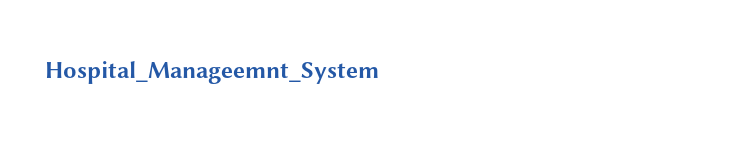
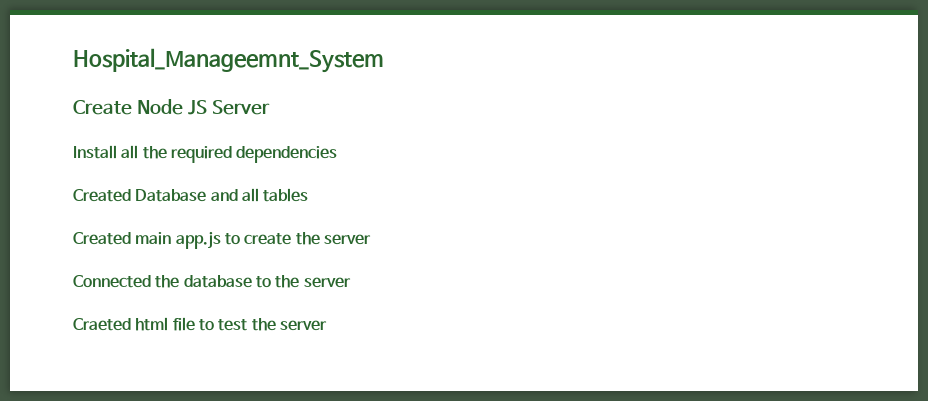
+ Create Node JS Server
+ Install all the required dependencies
+ Created Database and all tables
+ Created main app.js to create the server
+ Connected the database to the server
+ Craeted html file to test the server

